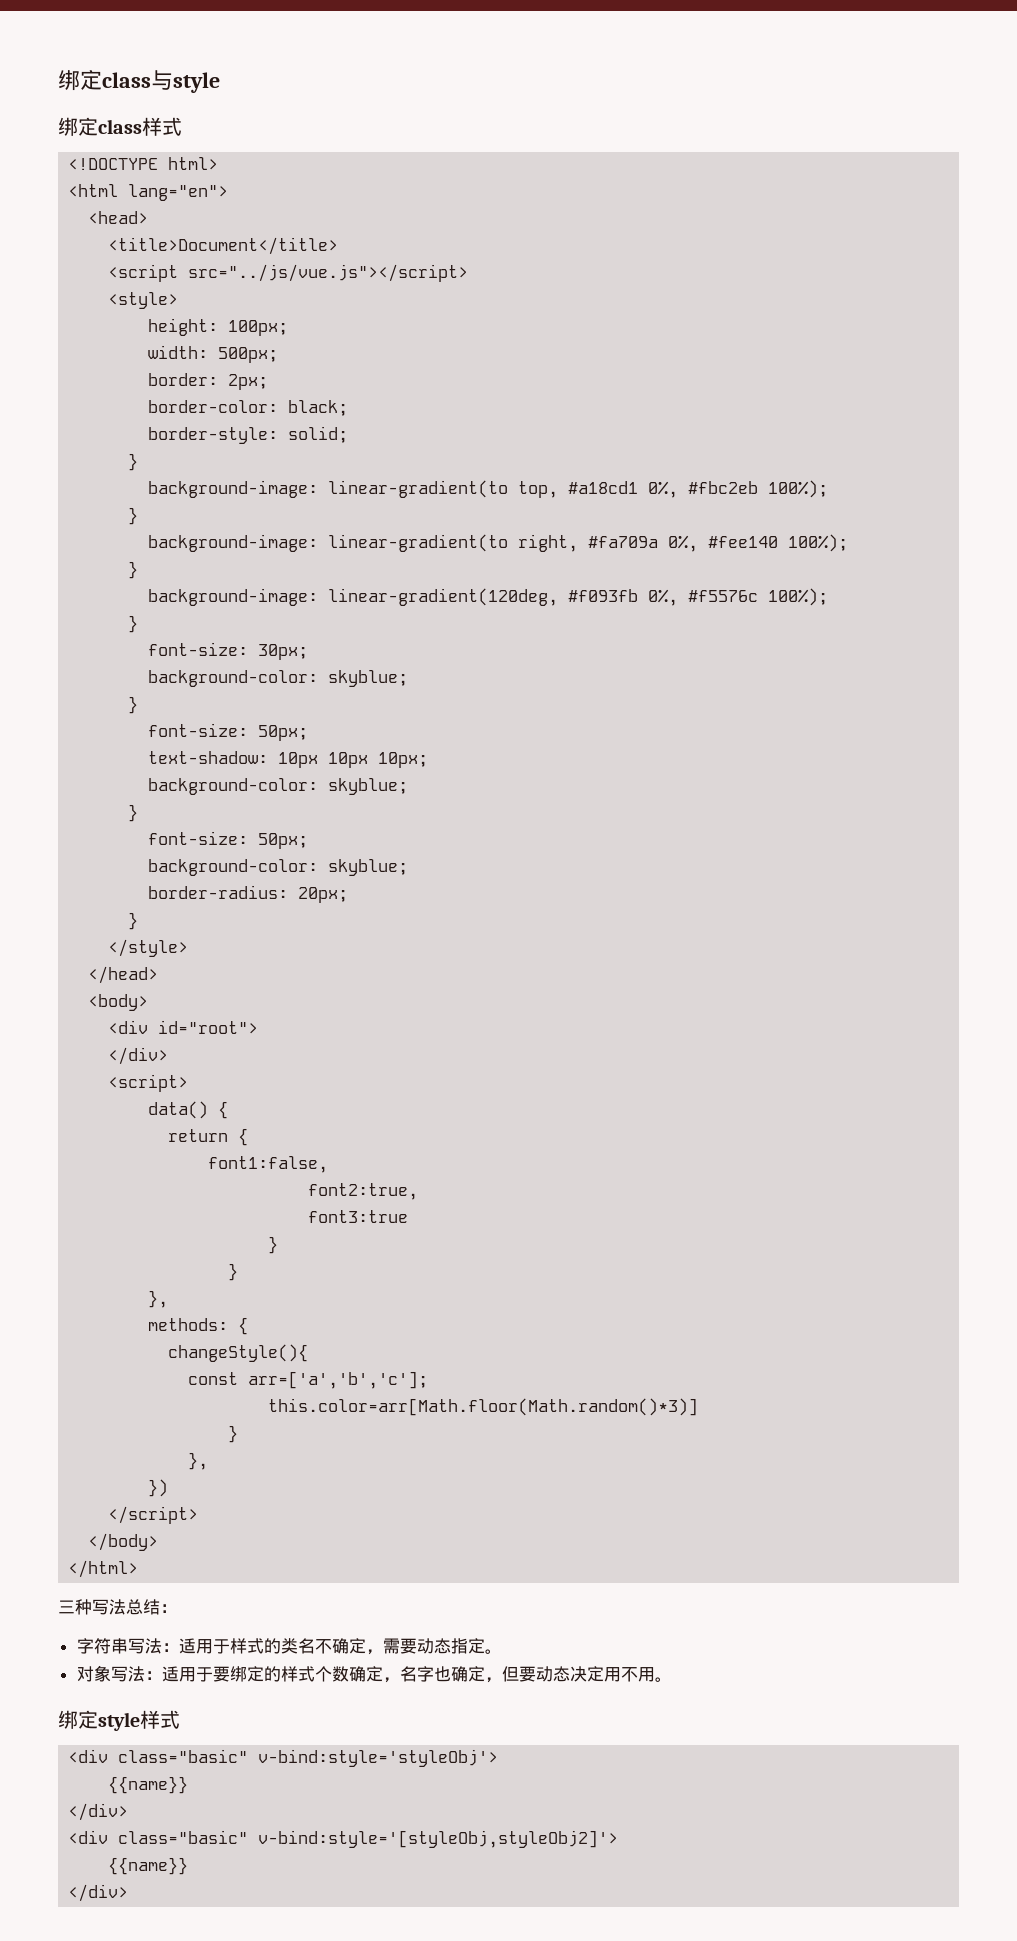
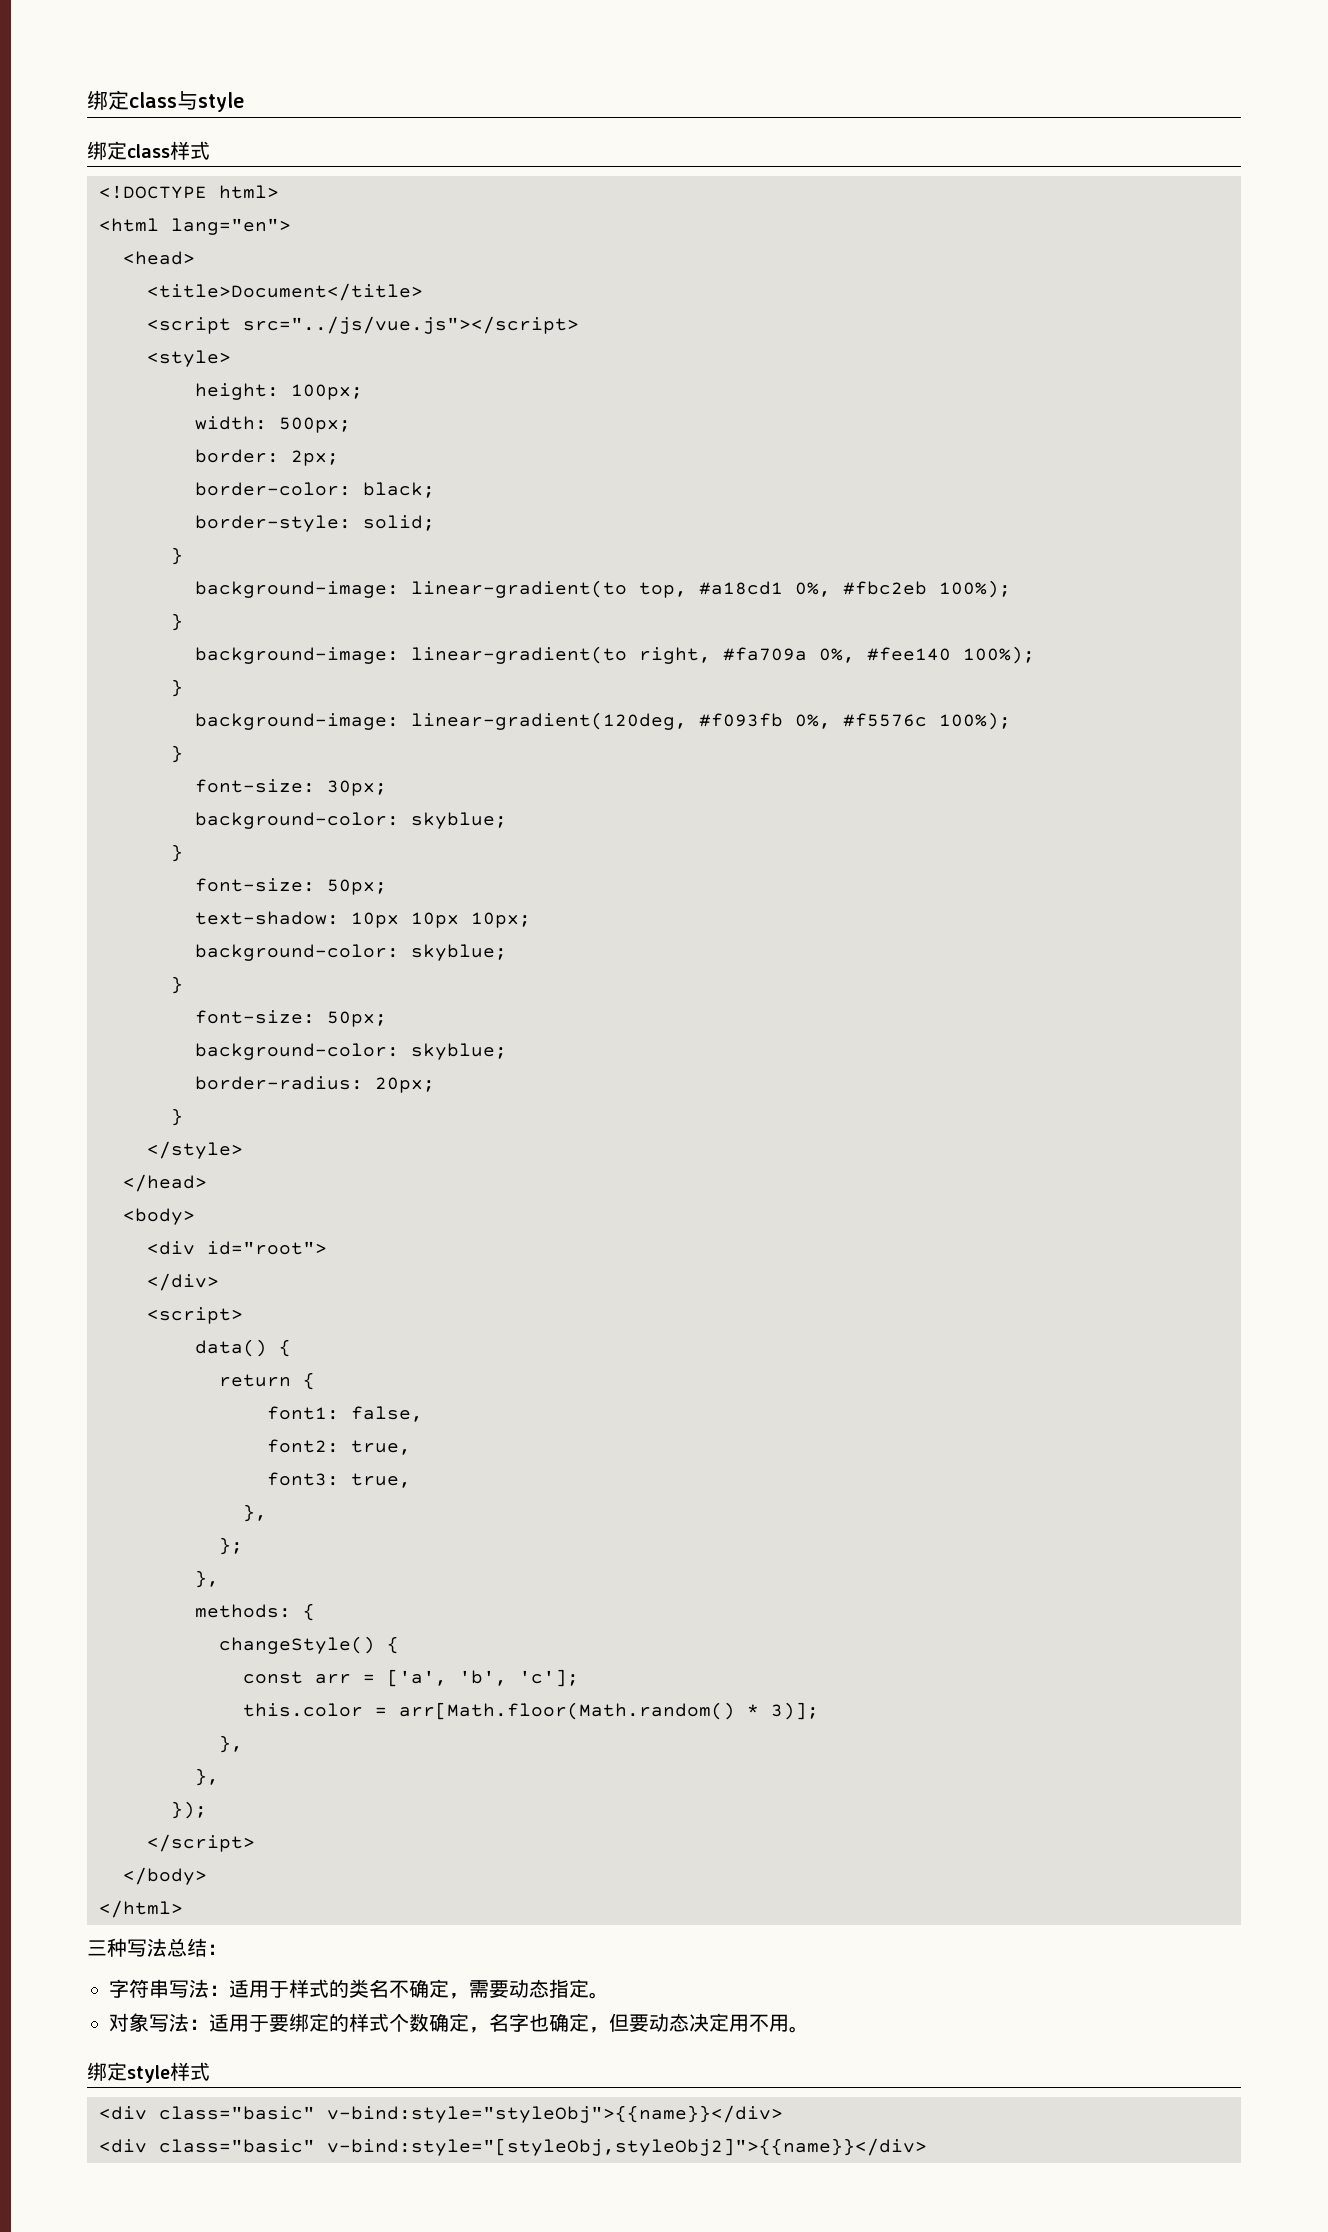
- font1:false,
- font2:true,
- font3:true
- }
- }
+ font1: false,
+ font2: true,
+ font3: true,
+ },
+ };
- changeStyle(){
+ changeStyle() {
- const arr=['a','b','c'];
- this.color=arr[Math.floor(Math.random()*3)]
- }
+ const arr = ['a', 'b', 'c'];
+ this.color = arr[Math.floor(Math.random() * 3)];
  },
- })
+ },
+ });
- <div class="basic" v-bind:style='styleObj'>
- {{name}}
- </div>
- <div class="basic" v-bind:style='[styleObj,styleObj2]'>
- {{name}}
- </div>
+ <div class="basic" v-bind:style="styleObj">{{name}}</div>
+ <div class="basic" v-bind:style="[styleObj,styleObj2]">{{name}}</div>

